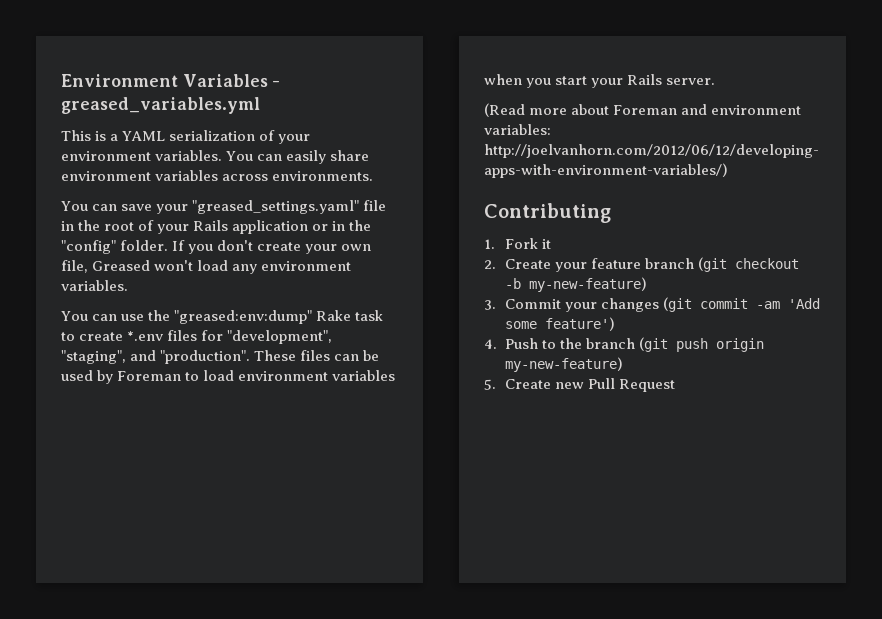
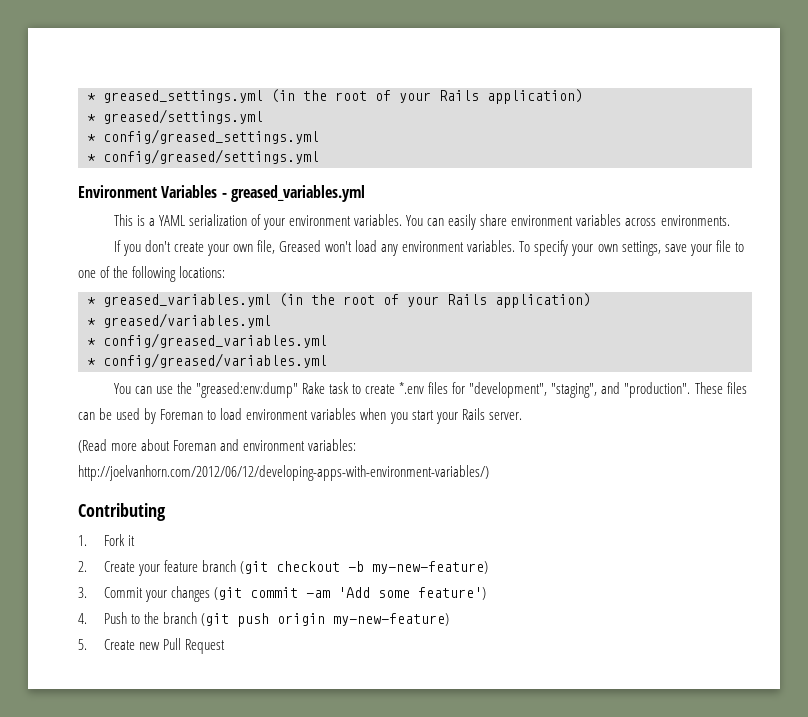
+ * greased_settings.yml (in the root of your Rails application)
+ * greased/settings.yml
+ * config/greased_settings.yml
+ * config/greased/settings.yml
- You can save your "greased_settings.yaml" file in the root of your Rails application or in the "config" folder.
+ To specify your own settings, save your file to one of the following locations:
+ * greased_variables.yml (in the root of your Rails application)
+ * greased/variables.yml
+ * config/greased_variables.yml
+ * config/greased/variables.yml

